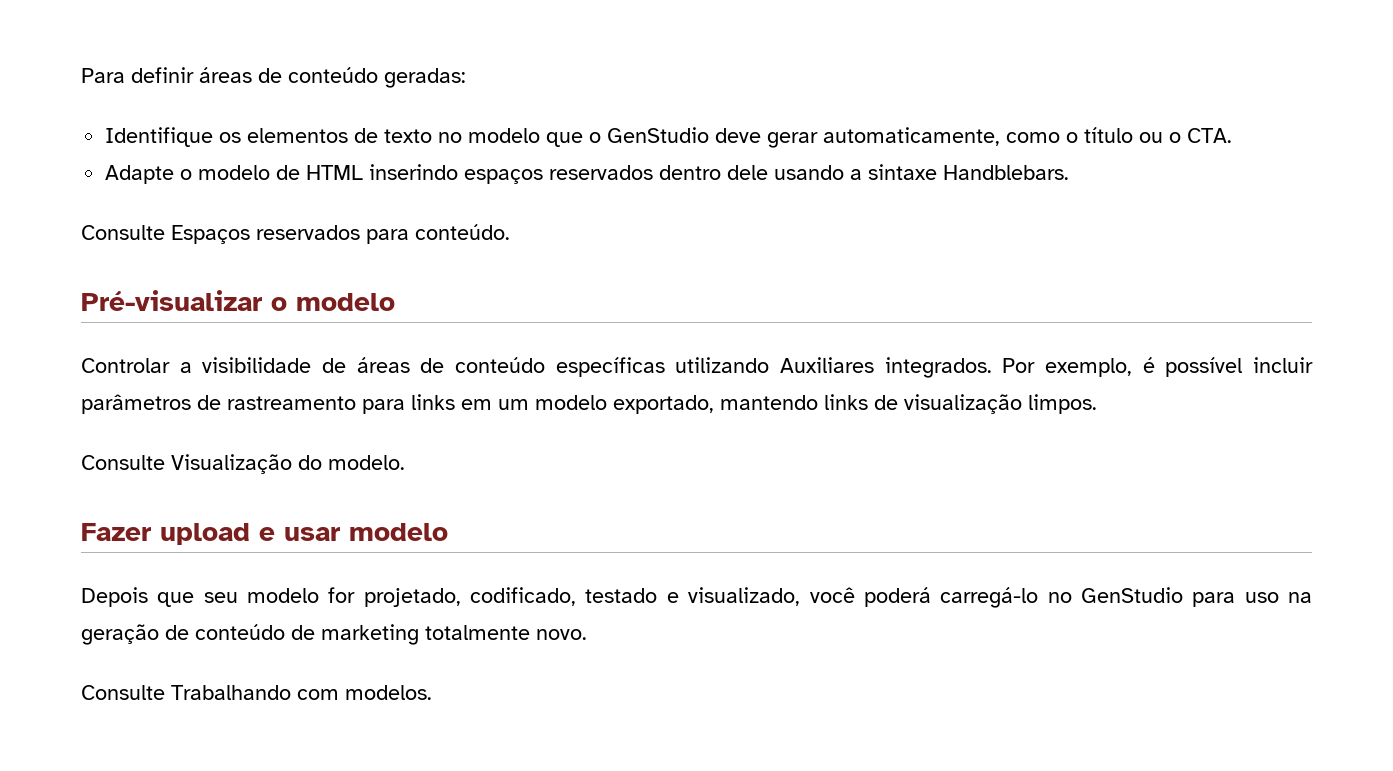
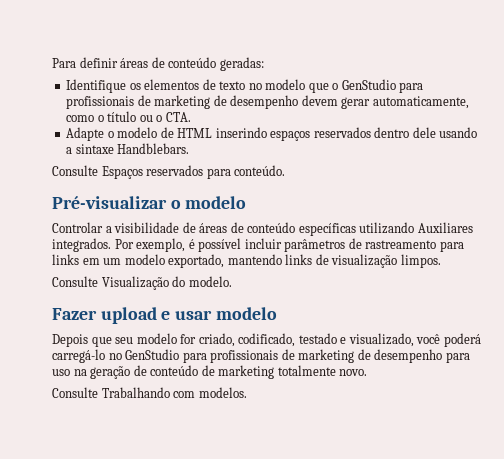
- Identifique os elementos de texto no modelo que o GenStudio deve gerar automaticamente, como o título ou o CTA.
+ Identifique os elementos de texto no modelo que o GenStudio para profissionais de marketing de desempenho devem gerar automaticamente, como o título ou o CTA.
- Depois que seu modelo for projetado, codificado, testado e visualizado, você poderá carregá-lo no GenStudio para uso na geração de conteúdo de marketing totalmente novo.
+ Depois que seu modelo for criado, codificado, testado e visualizado, você poderá carregá-lo no GenStudio para profissionais de marketing de desempenho para uso na geração de conteúdo de marketing totalmente novo.

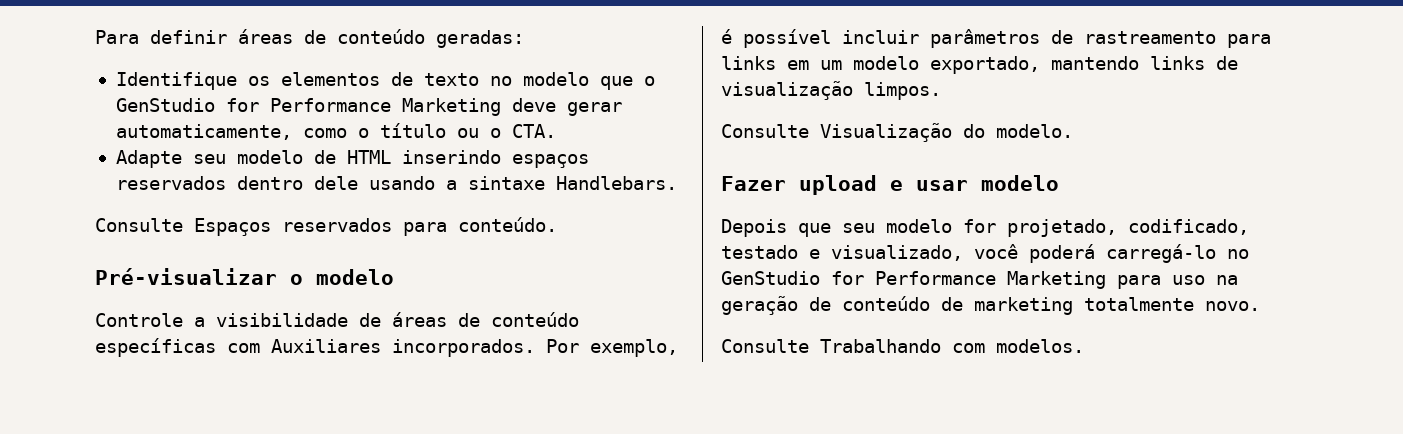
- Identifique os elementos de texto no modelo que o GenStudio para profissionais de marketing de desempenho devem gerar automaticamente, como o título ou o CTA.
+ Identifique os elementos de texto no modelo que o GenStudio for Performance Marketing deve gerar automaticamente, como o título ou o CTA.
- Adapte o modelo de HTML inserindo espaços reservados dentro dele usando a sintaxe Handblebars.
+ Adapte seu modelo de HTML inserindo espaços reservados dentro dele usando a sintaxe Handlebars.
- Controlar a visibilidade de áreas de conteúdo específicas utilizando Auxiliares integrados.
+ Controle a visibilidade de áreas de conteúdo específicas com Auxiliares incorporados.
- Depois que seu modelo for criado, codificado, testado e visualizado, você poderá carregá-lo no GenStudio para profissionais de marketing de desempenho para uso na geração de conteúdo de marketing totalmente novo.
+ Depois que seu modelo for projetado, codificado, testado e visualizado, você poderá carregá-lo no GenStudio for Performance Marketing para uso na geração de conteúdo de marketing totalmente novo.

